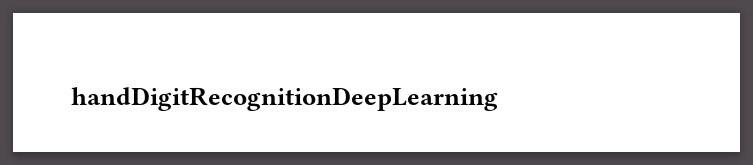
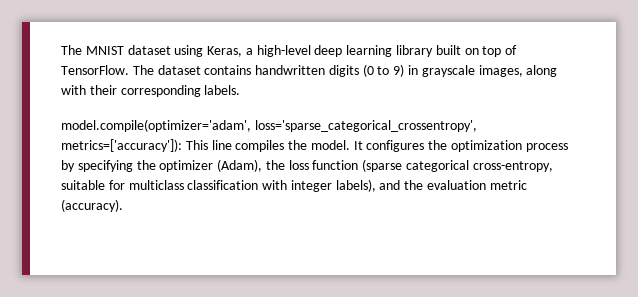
- handDigitRecognitionDeepLearning
+ The MNIST dataset using Keras, a high-level deep learning library built on top of TensorFlow. The dataset contains handwritten digits (0 to 9) in grayscale images, along with their corresponding labels.
+ model.compile(optimizer='adam', loss='sparse_categorical_crossentropy', metrics=['accuracy']): This line compiles the model. It configures the optimization process by specifying the optimizer (Adam), the loss function (sparse categorical cross-entropy, suitable for multiclass classification with integer labels), and the evaluation metric (accuracy).

